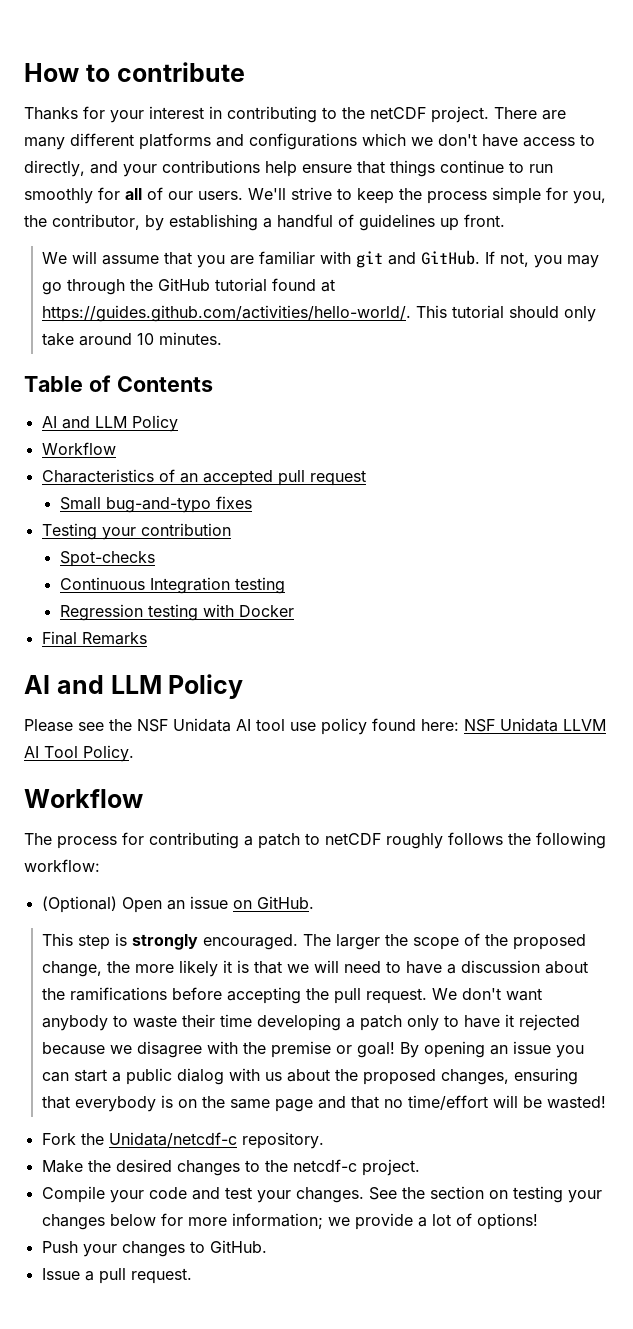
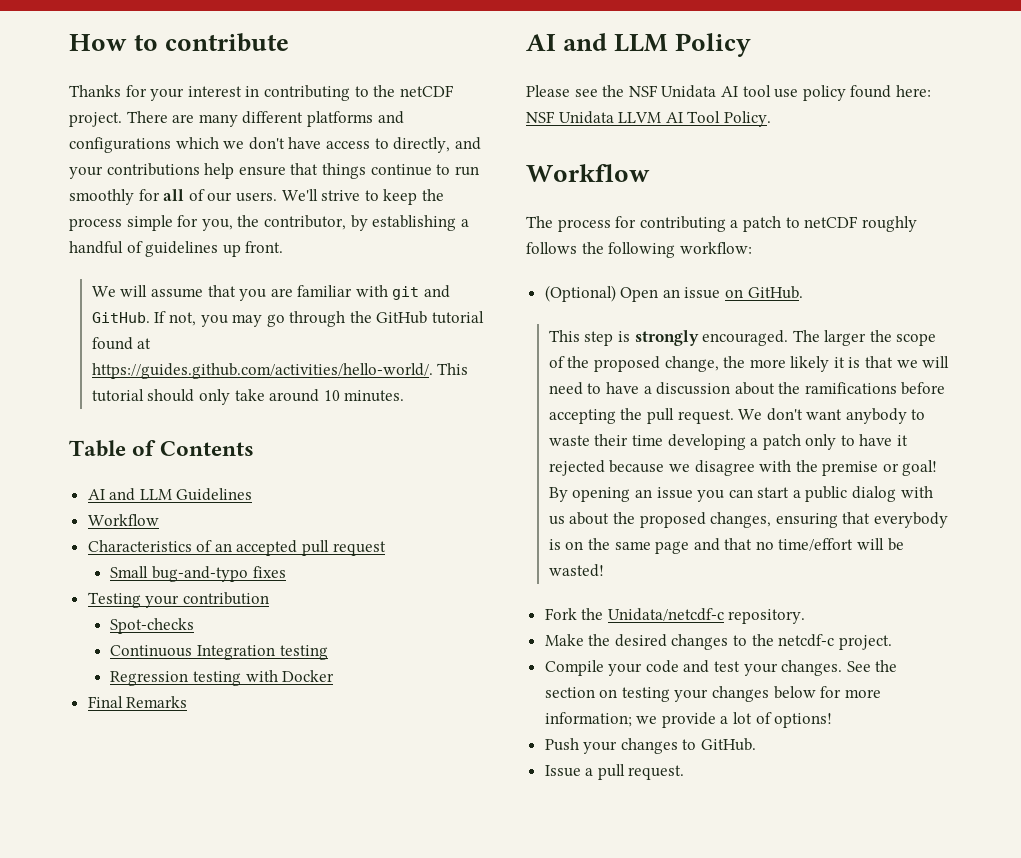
  Table of Contents
- AI and LLM Policy
+ AI and LLM Guidelines

